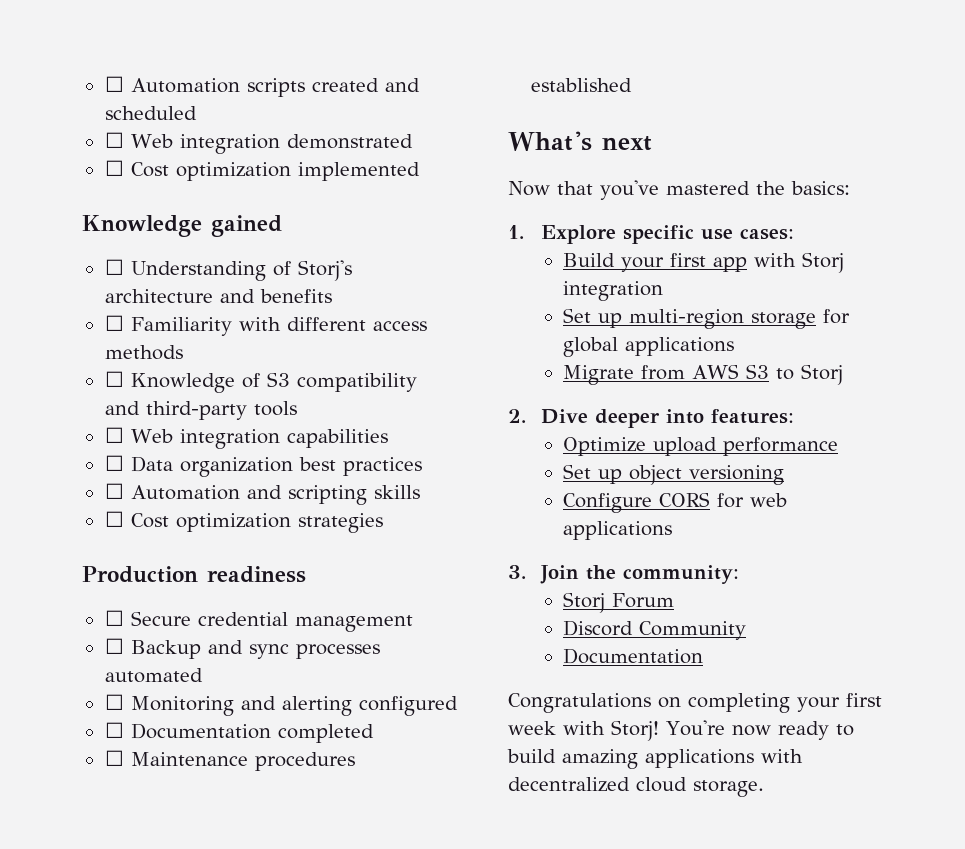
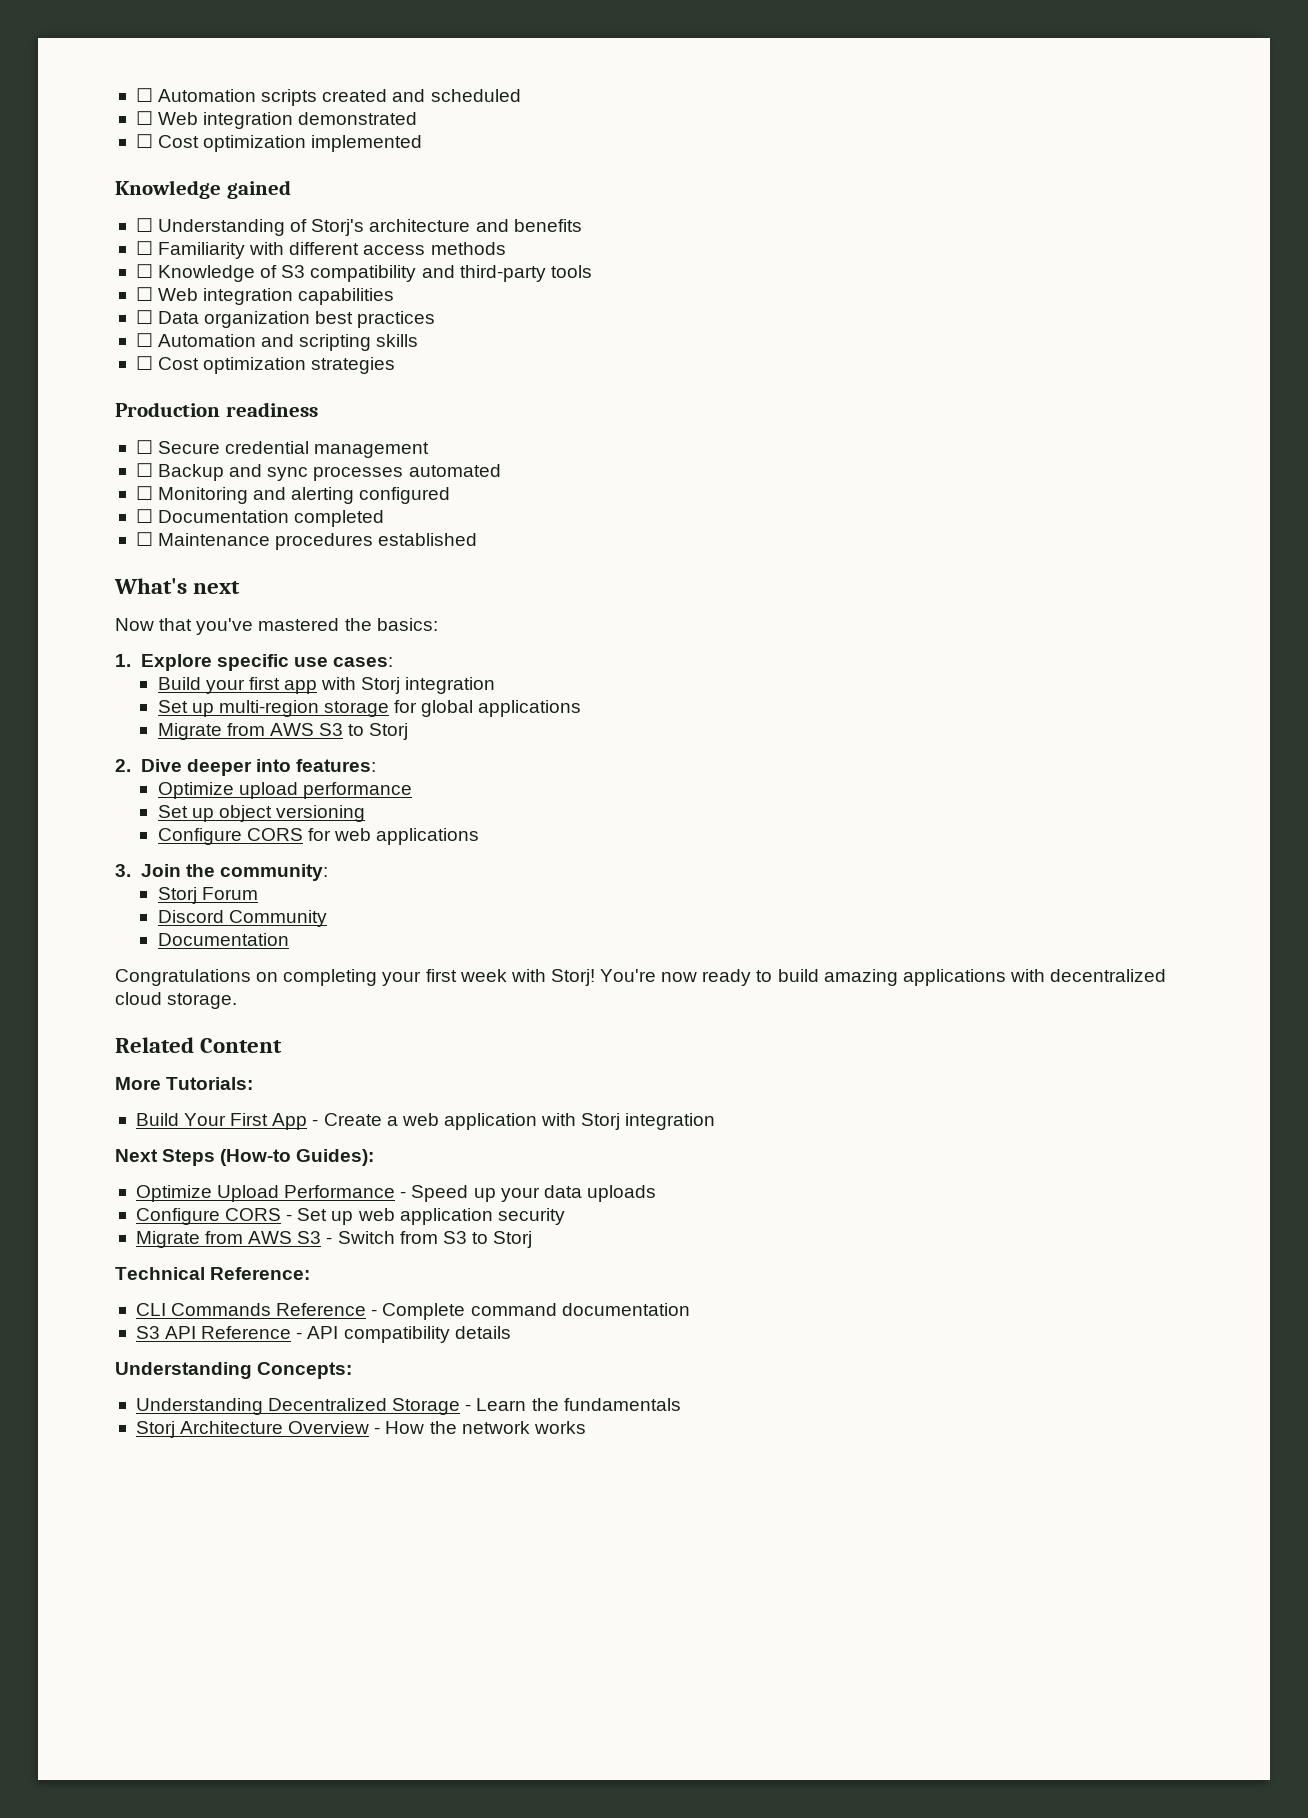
+ Related Content
+ More Tutorials:
+ Build Your First App - Create a web application with Storj integration
+ Next Steps (How-to Guides):
+ Optimize Upload Performance - Speed up your data uploads
+ Configure CORS - Set up web application security
+ Migrate from AWS S3 - Switch from S3 to Storj
+ Technical Reference:
+ CLI Commands Reference - Complete command documentation
+ S3 API Reference - API compatibility details
+ Understanding Concepts:
+ Understanding Decentralized Storage - Learn the fundamentals
+ Storj Architecture Overview - How the network works

